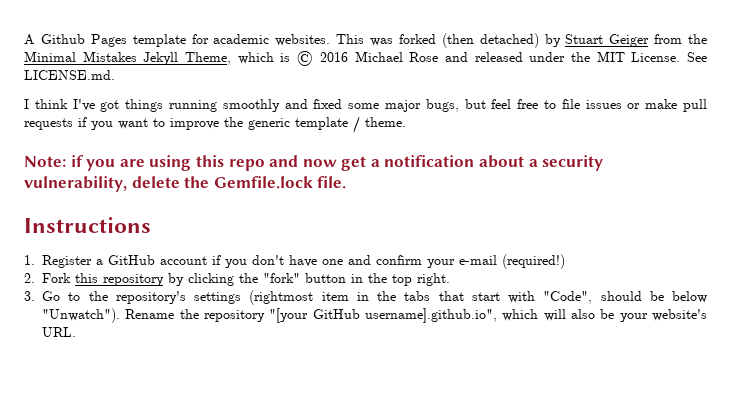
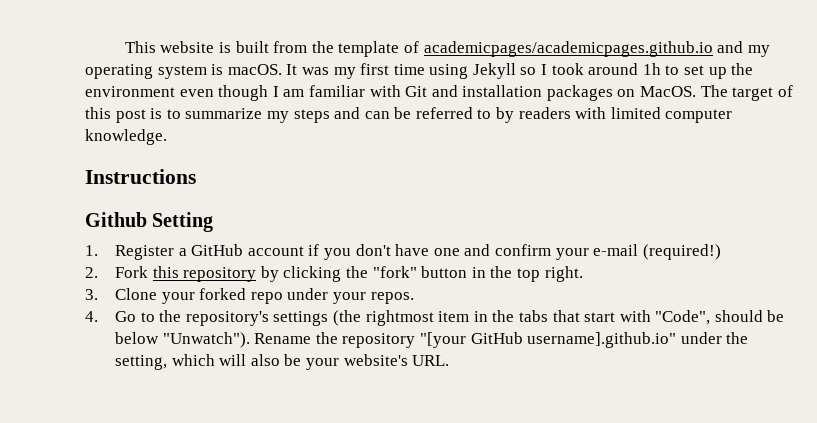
- A Github Pages template for academic websites. This was forked (then detached) by Stuart Geiger from the Minimal Mistakes Jekyll Theme, which is © 2016 Michael Rose and released under the MIT License. See LICENSE.md.
- I think I've got things running smoothly and fixed some major bugs, but feel free to file issues or make pull requests if you want to improve the generic template / theme.
- Note: if you are using this repo and now get a notification about a security vulnerability, delete the Gemfile.lock file.
+ This website is built from the template of academicpages/academicpages.github.io and my operating system is macOS. It was my first time using Jekyll so I took around 1h to set up the environment even though I am familiar with Git and installation packages on MacOS. The target of this post is to summarize my steps and can be referred to by readers with limited computer knowledge.
+ Github Setting
- 3. Go to the repository's settings (rightmost item in the tabs that start with "Code", should be below "Unwatch").
+ 3. Clone your forked repo under your repos.
+ 4. Go to the repository's settings (the rightmost item in the tabs that start with "Code", should be below "Unwatch").
- Rename the repository "[your GitHub username].github.io", which will also be your website's URL.
+ Rename the repository "[your GitHub username].github.io" under the setting, which will also be your website's URL.

